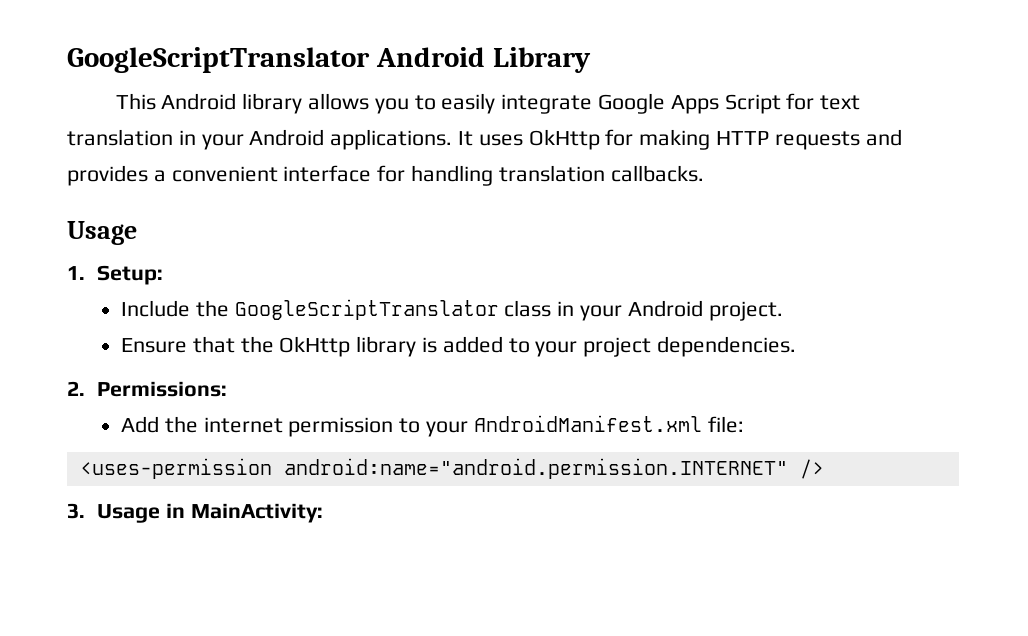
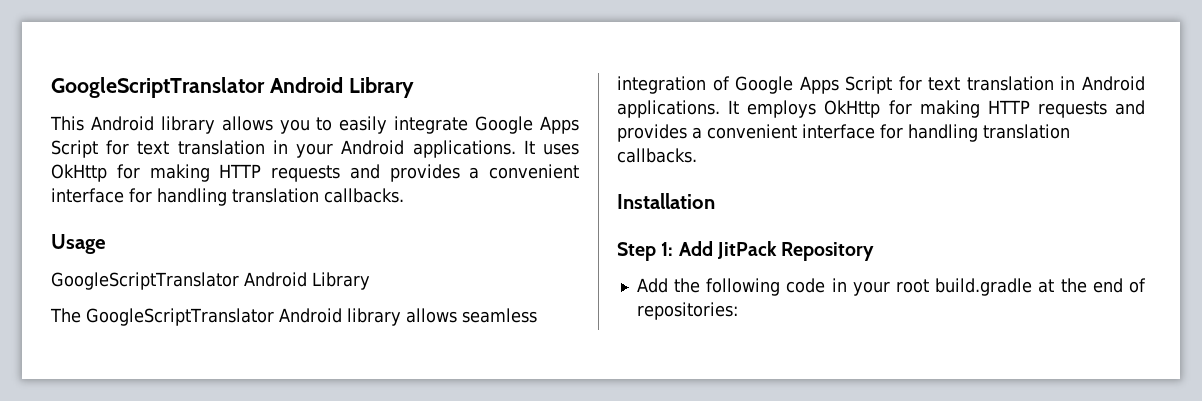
  It uses OkHttp for making HTTP requests and provides a convenient interface for handling translation callbacks.
  Usage
- 1. Setup:
- Include the GoogleScriptTranslator class in your Android project.
- Ensure that the OkHttp library is added to your project dependencies.
- 2. Permissions:
- Add the internet permission to your AndroidManifest.xml file:
- <uses-permission android:name="android.permission.INTERNET" />
- 3. Usage in MainActivity:
+ GoogleScriptTranslator Android Library
+ The GoogleScriptTranslator Android library allows seamless integration of Google Apps Script for text translation in Android applications. It employs OkHttp for making HTTP requests and provides a convenient interface for handling translation callbacks.
+ Installation
+ Step 1: Add JitPack Repository
+ Add the following code in your root build.gradle at the end of repositories:

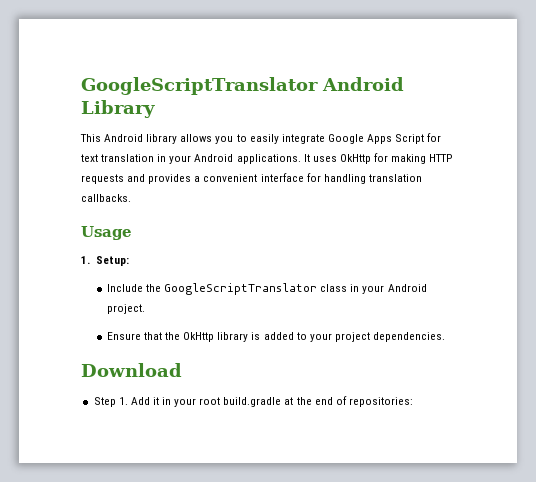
  Usage
- GoogleScriptTranslator Android Library
- The GoogleScriptTranslator Android library allows seamless integration of Google Apps Script for text translation in Android applications. It employs OkHttp for making HTTP requests and provides a convenient interface for handling translation callbacks.
- Installation
- Step 1: Add JitPack Repository
- Add the following code in your root build.gradle at the end of repositories:
+ 1. Setup:
+ Include the GoogleScriptTranslator class in your Android project.
+ Ensure that the OkHttp library is added to your project dependencies.
+ Download
+ Step 1. Add it in your root build.gradle at the end of repositories:

